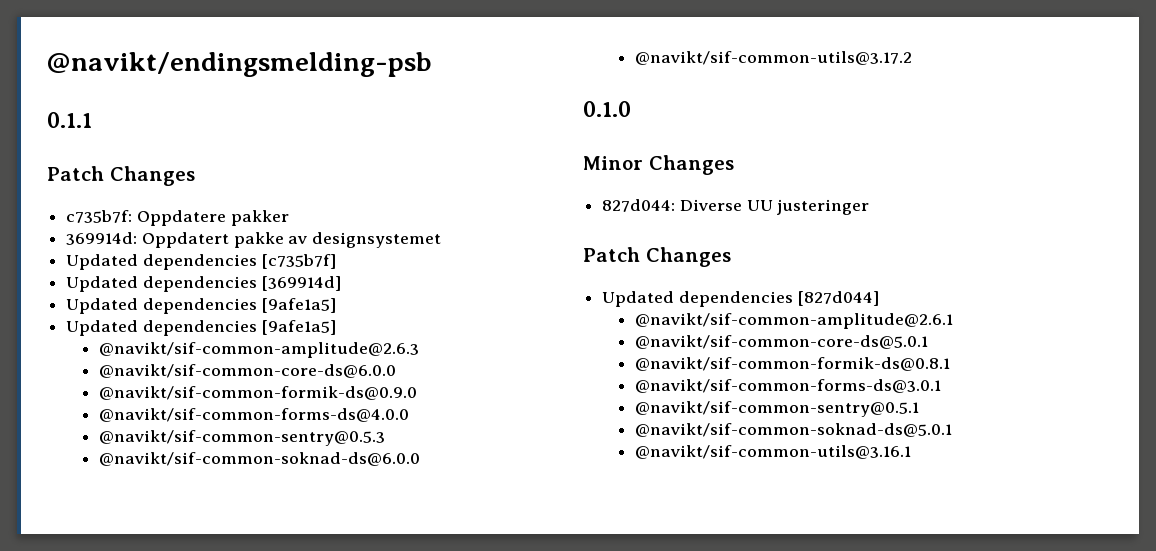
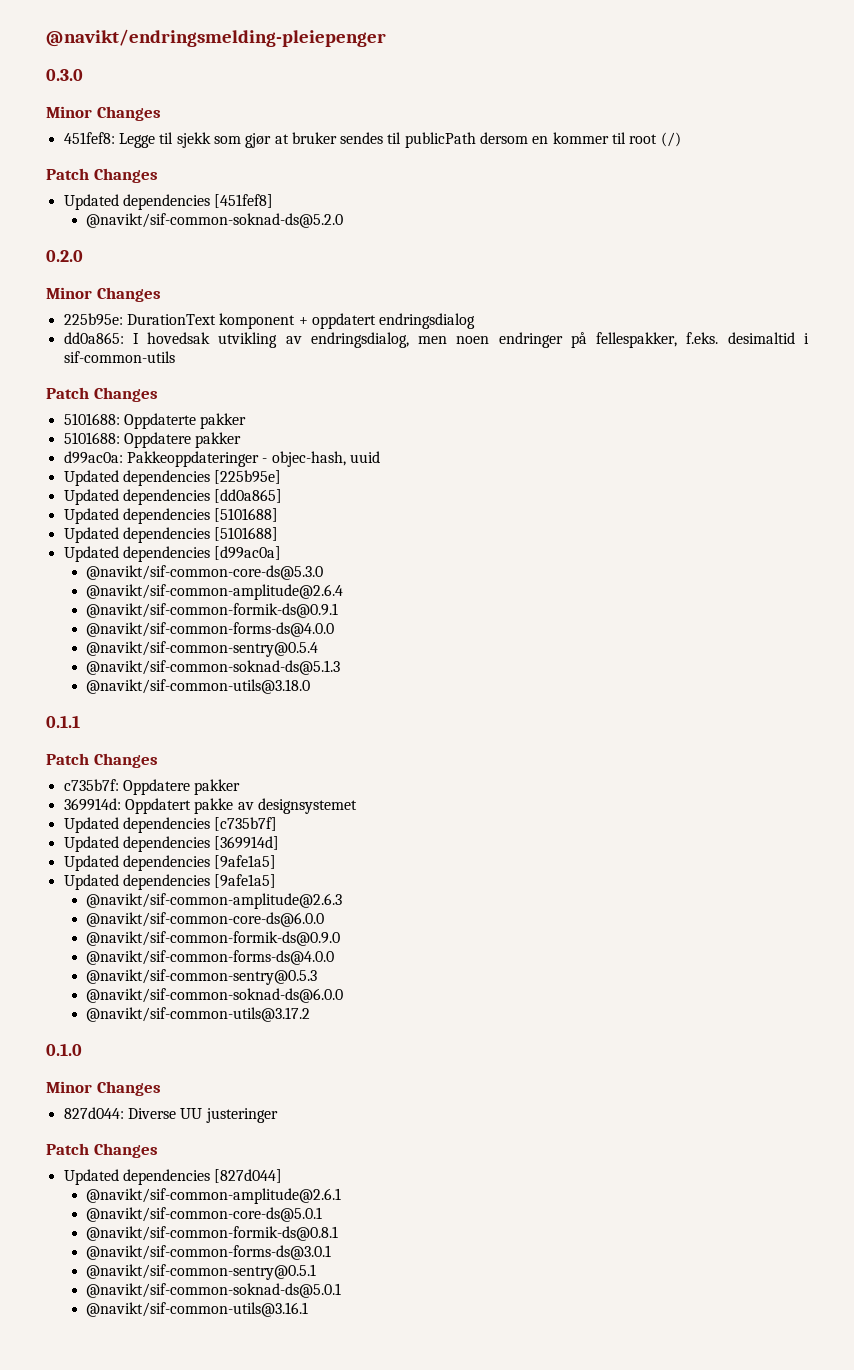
- @navikt/endingsmelding-psb
+ @navikt/endringsmelding-pleiepenger
+ 0.3.0
+ Minor Changes
+ 451fef8: Legge til sjekk som gjør at bruker sendes til publicPath dersom en kommer til root (/)
+ Patch Changes
+ Updated dependencies [451fef8]
+ @navikt/sif-common-soknad-ds@5.2.0
+ 0.2.0
+ Minor Changes
+ 225b95e: DurationText komponent + oppdatert endringsdialog
+ dd0a865: I hovedsak utvikling av endringsdialog, men noen endringer på fellespakker, f.eks. desimaltid i sif-common-utils
+ Patch Changes
+ 5101688: Oppdaterte pakker
+ 5101688: Oppdatere pakker
+ d99ac0a: Pakkeoppdateringer - objec-hash, uuid
+ Updated dependencies [225b95e]
+ Updated dependencies [dd0a865]
+ Updated dependencies [5101688]
+ Updated dependencies [5101688]
+ Updated dependencies [d99ac0a]
+ @navikt/sif-common-core-ds@5.3.0
+ @navikt/sif-common-amplitude@2.6.4
+ @navikt/sif-common-formik-ds@0.9.1
+ @navikt/sif-common-forms-ds@4.0.0
+ @navikt/sif-common-sentry@0.5.4
+ @navikt/sif-common-soknad-ds@5.1.3
+ @navikt/sif-common-utils@3.18.0

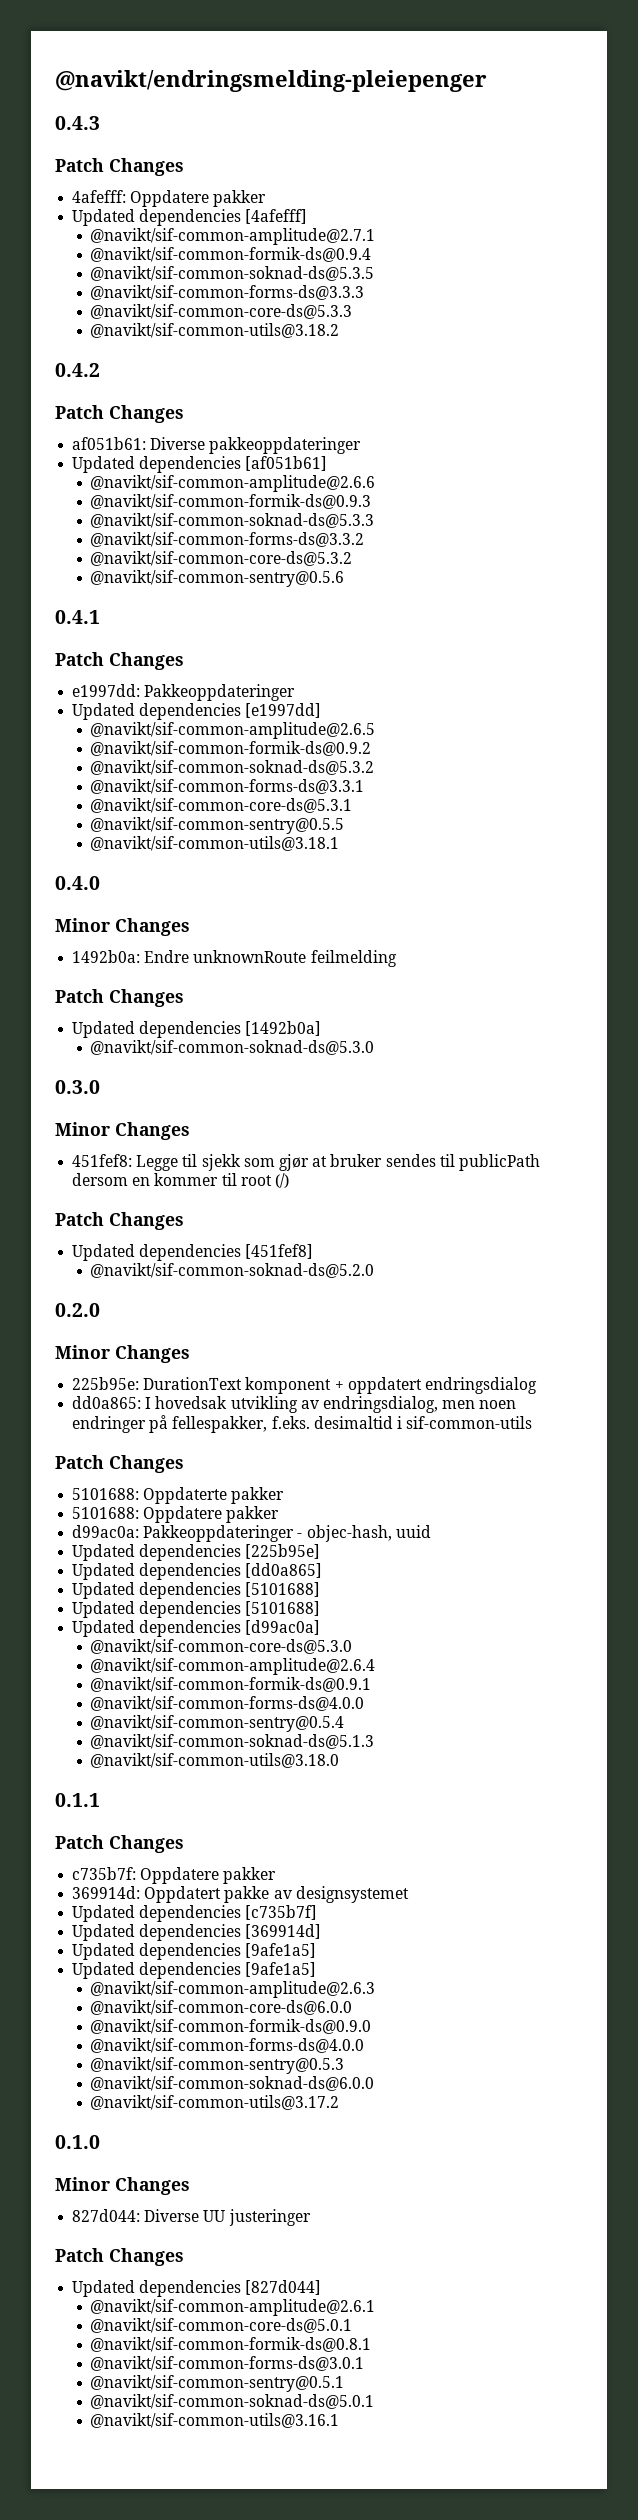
+ 0.4.3
+ Patch Changes
+ 4afefff: Oppdatere pakker
+ Updated dependencies [4afefff]
+ @navikt/sif-common-amplitude@2.7.1
+ @navikt/sif-common-formik-ds@0.9.4
+ @navikt/sif-common-soknad-ds@5.3.5
+ @navikt/sif-common-forms-ds@3.3.3
+ @navikt/sif-common-core-ds@5.3.3
+ @navikt/sif-common-utils@3.18.2
+ 0.4.2
+ Patch Changes
+ af051b61: Diverse pakkeoppdateringer
+ Updated dependencies [af051b61]
+ @navikt/sif-common-amplitude@2.6.6
+ @navikt/sif-common-formik-ds@0.9.3
+ @navikt/sif-common-soknad-ds@5.3.3
+ @navikt/sif-common-forms-ds@3.3.2
+ @navikt/sif-common-core-ds@5.3.2
+ @navikt/sif-common-sentry@0.5.6
+ 0.4.1
+ Patch Changes
+ e1997dd: Pakkeoppdateringer
+ Updated dependencies [e1997dd]
+ @navikt/sif-common-amplitude@2.6.5
+ @navikt/sif-common-formik-ds@0.9.2
+ @navikt/sif-common-soknad-ds@5.3.2
+ @navikt/sif-common-forms-ds@3.3.1
+ @navikt/sif-common-core-ds@5.3.1
+ @navikt/sif-common-sentry@0.5.5
+ @navikt/sif-common-utils@3.18.1
+ 0.4.0
+ Minor Changes
+ 1492b0a: Endre unknownRoute feilmelding
+ Patch Changes
+ Updated dependencies [1492b0a]
+ @navikt/sif-common-soknad-ds@5.3.0

